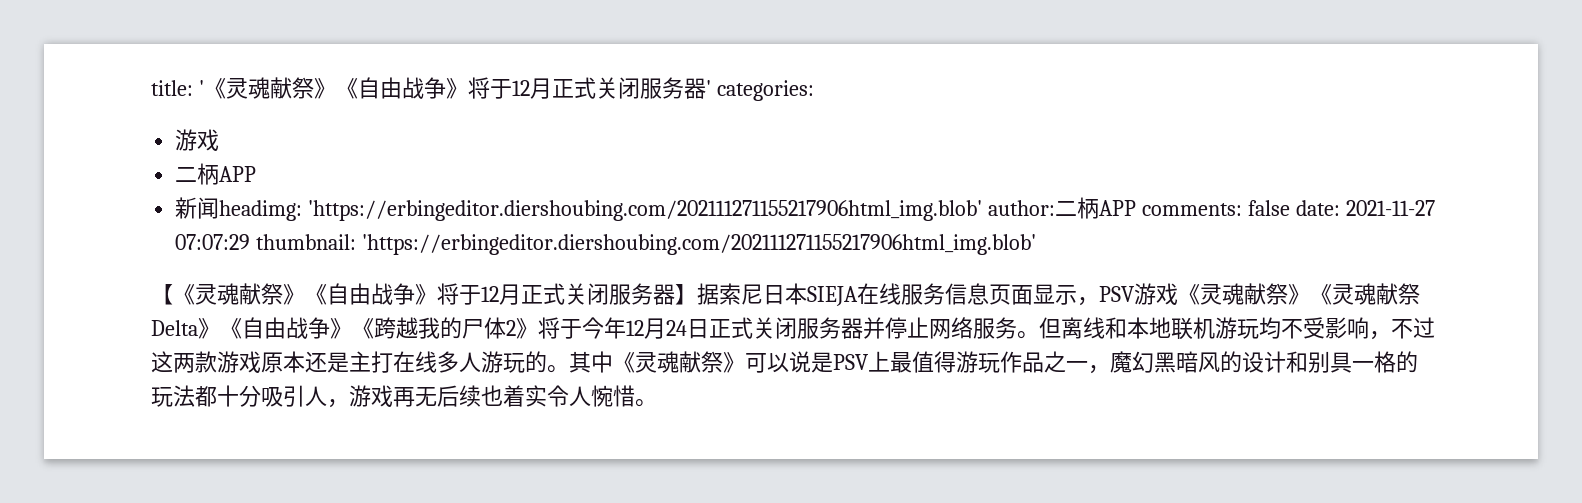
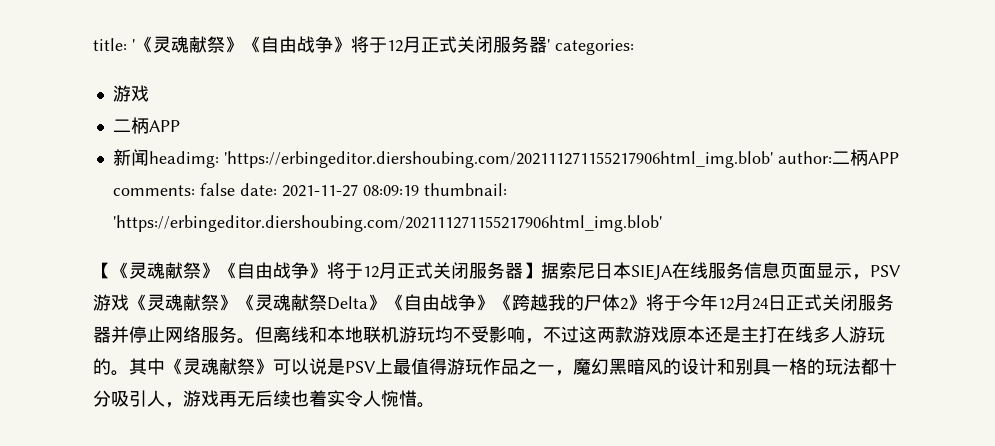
- 新闻headimg: 'https://erbingeditor.diershoubing.com/202111271155217906html_img.blob' author:二柄APP comments: false date: 2021-11-27 07:07:29 thumbnail: 'https://erbingeditor.diershoubing.com/202111271155217906html_img.blob'
+ 新闻headimg: 'https://erbingeditor.diershoubing.com/202111271155217906html_img.blob' author:二柄APP comments: false date: 2021-11-27 08:09:19 thumbnail: 'https://erbingeditor.diershoubing.com/202111271155217906html_img.blob'

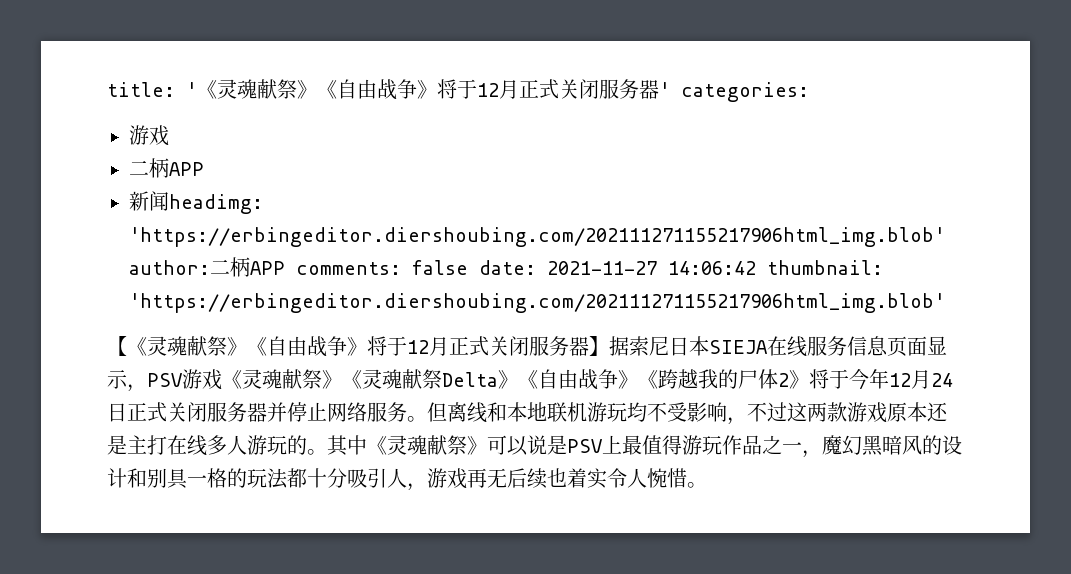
- 新闻headimg: 'https://erbingeditor.diershoubing.com/202111271155217906html_img.blob' author:二柄APP comments: false date: 2021-11-27 08:09:19 thumbnail: 'https://erbingeditor.diershoubing.com/202111271155217906html_img.blob'
+ 新闻headimg: 'https://erbingeditor.diershoubing.com/202111271155217906html_img.blob' author:二柄APP comments: false date: 2021-11-27 14:06:42 thumbnail: 'https://erbingeditor.diershoubing.com/202111271155217906html_img.blob'

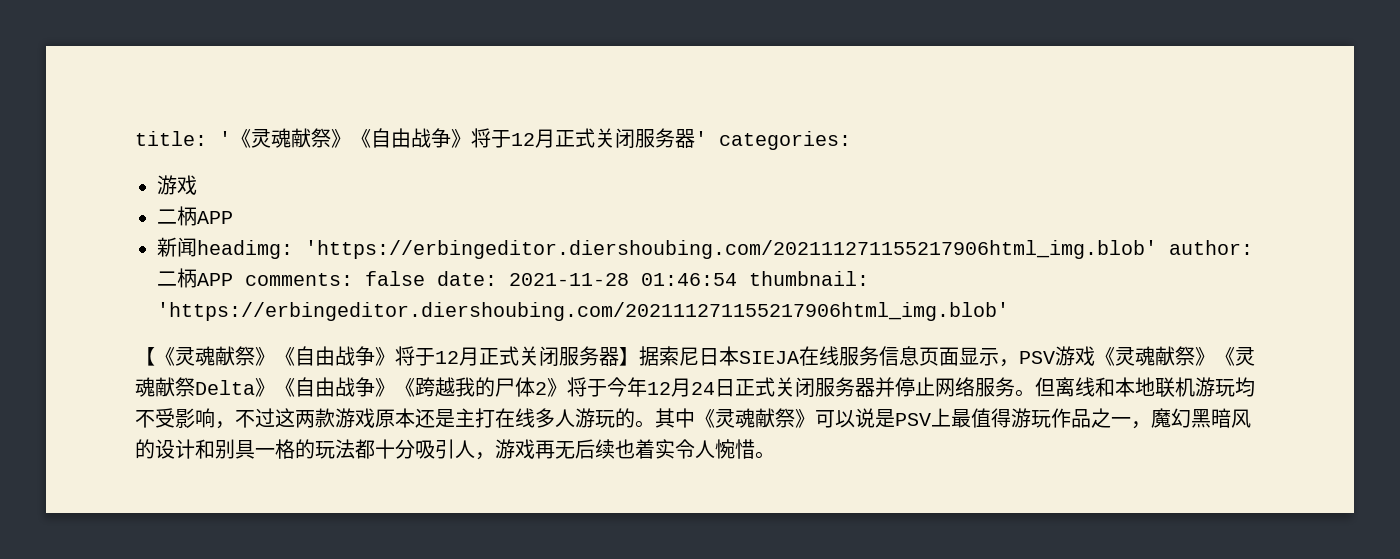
- 新闻headimg: 'https://erbingeditor.diershoubing.com/202111271155217906html_img.blob' author:二柄APP comments: false date: 2021-11-27 14:06:42 thumbnail: 'https://erbingeditor.diershoubing.com/202111271155217906html_img.blob'
+ 新闻headimg: 'https://erbingeditor.diershoubing.com/202111271155217906html_img.blob' author:二柄APP comments: false date: 2021-11-28 01:46:54 thumbnail: 'https://erbingeditor.diershoubing.com/202111271155217906html_img.blob'

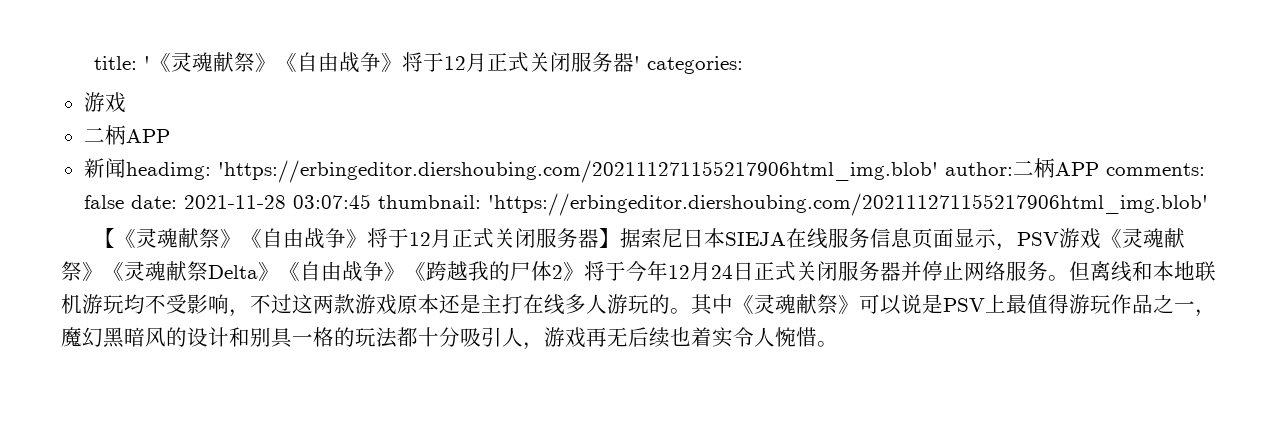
- 新闻headimg: 'https://erbingeditor.diershoubing.com/202111271155217906html_img.blob' author:二柄APP comments: false date: 2021-11-28 01:46:54 thumbnail: 'https://erbingeditor.diershoubing.com/202111271155217906html_img.blob'
+ 新闻headimg: 'https://erbingeditor.diershoubing.com/202111271155217906html_img.blob' author:二柄APP comments: false date: 2021-11-28 03:07:45 thumbnail: 'https://erbingeditor.diershoubing.com/202111271155217906html_img.blob'

